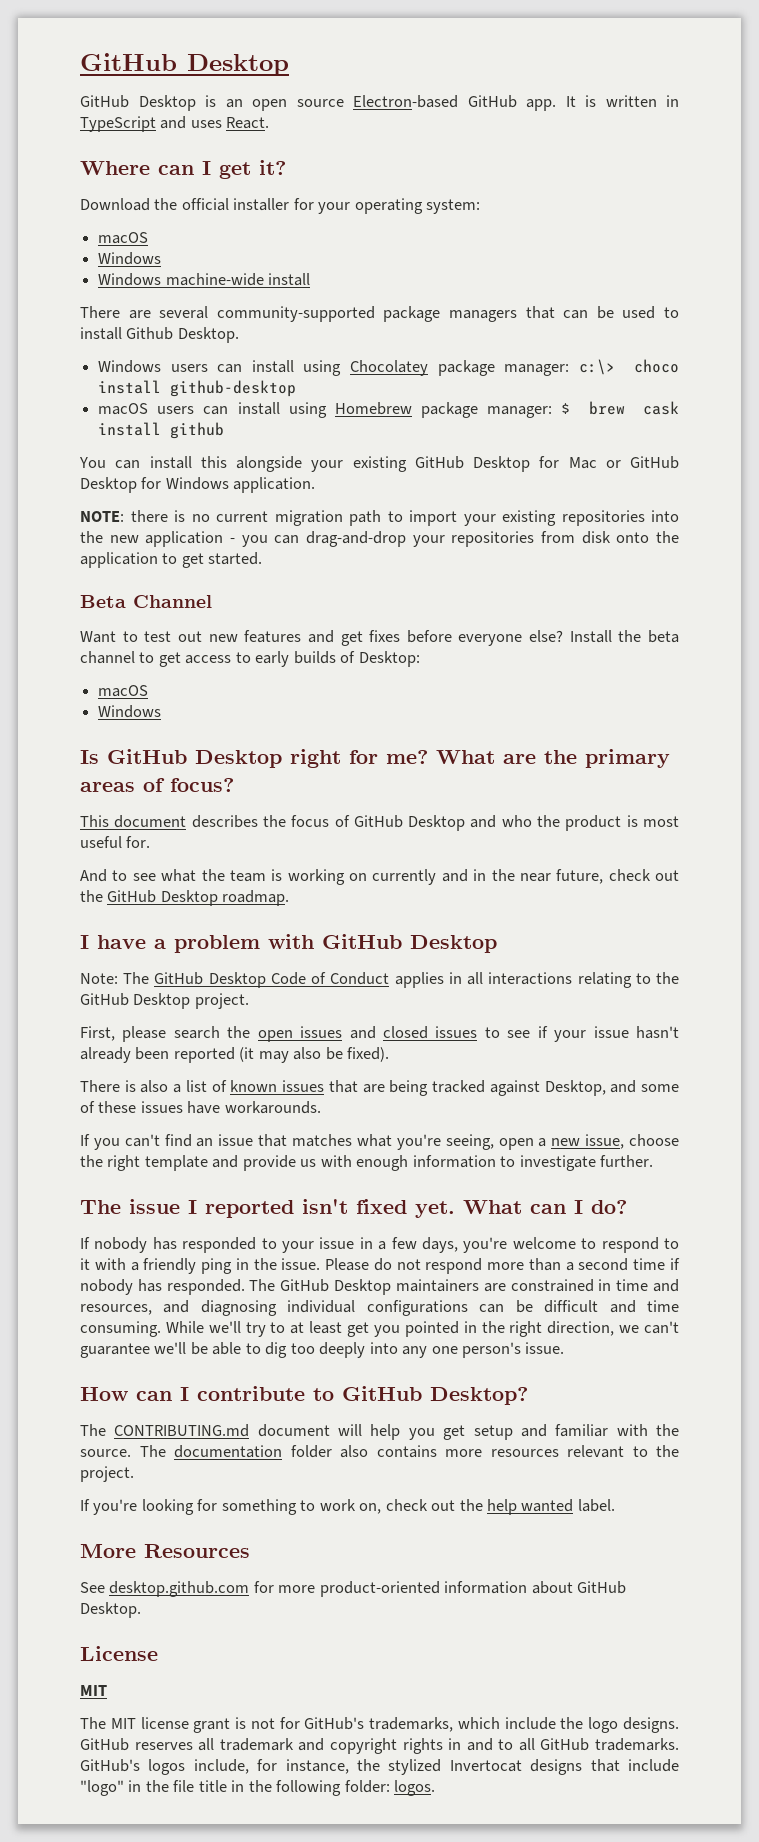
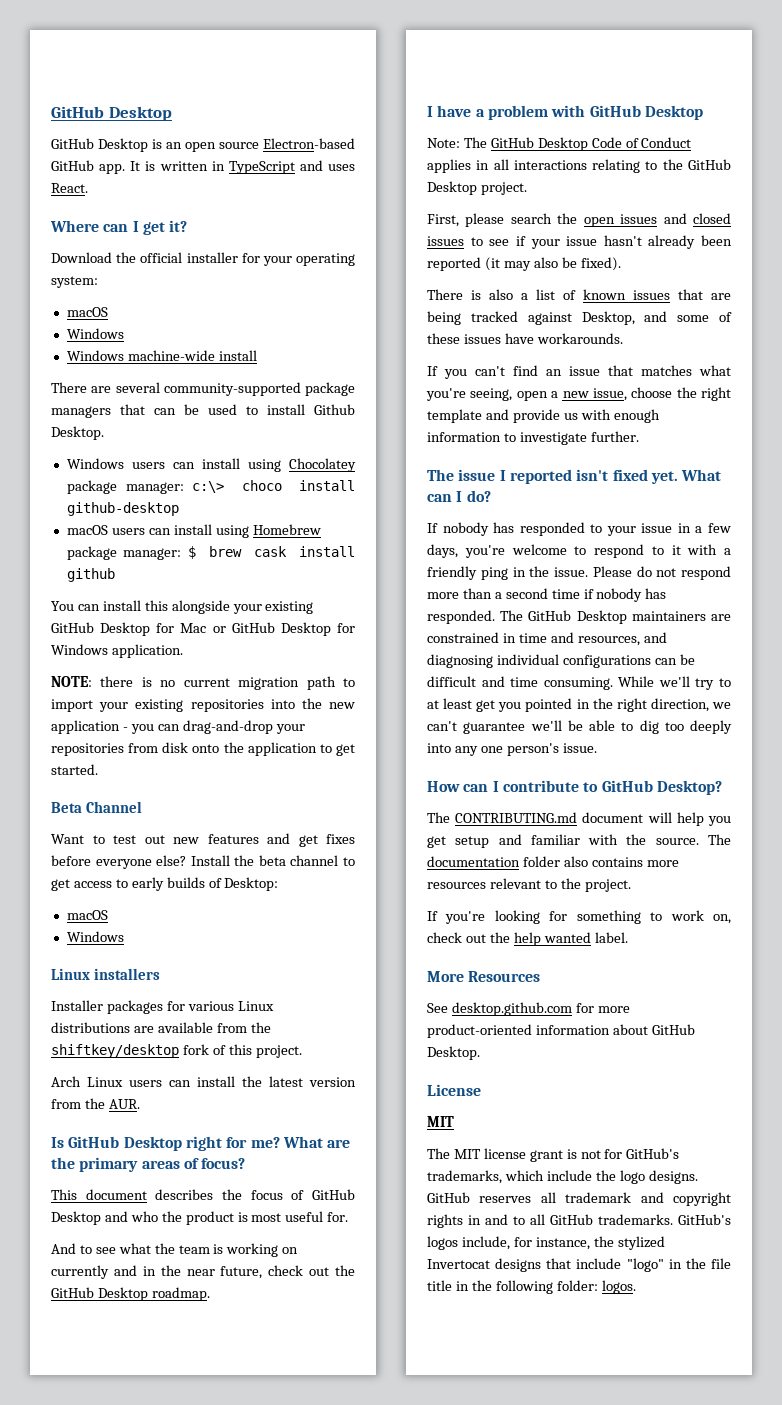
+ Linux installers
+ Installer packages for various Linux distributions are available from the shiftkey/desktop fork of this project.
+ Arch Linux users can install the latest version from the AUR.

